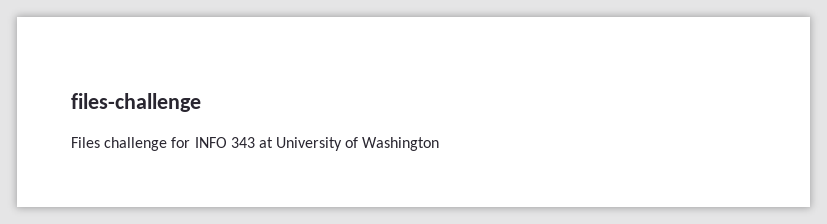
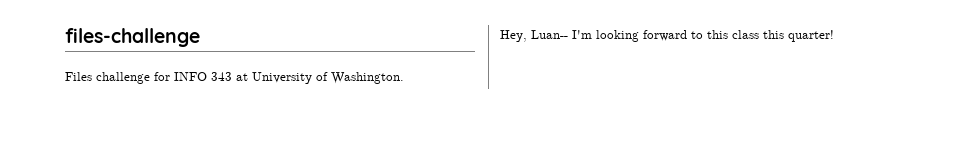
- Files challenge for INFO 343 at University of Washington
+ Files challenge for INFO 343 at University of Washington.
+ Hey, Luan-- I'm looking forward to this class this quarter!

